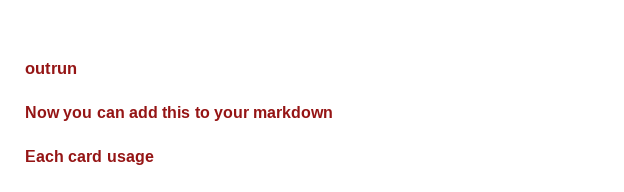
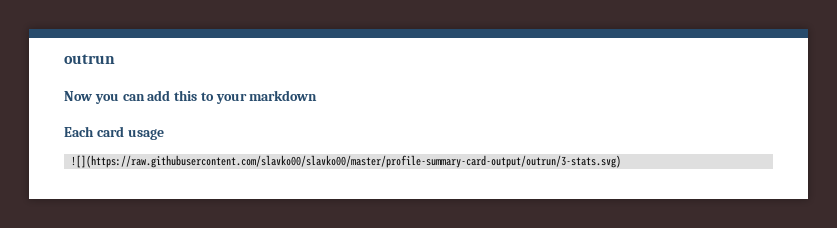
+ ![](https://raw.githubusercontent.com/slavko00/slavko00/master/profile-summary-card-output/outrun/3-stats.svg)

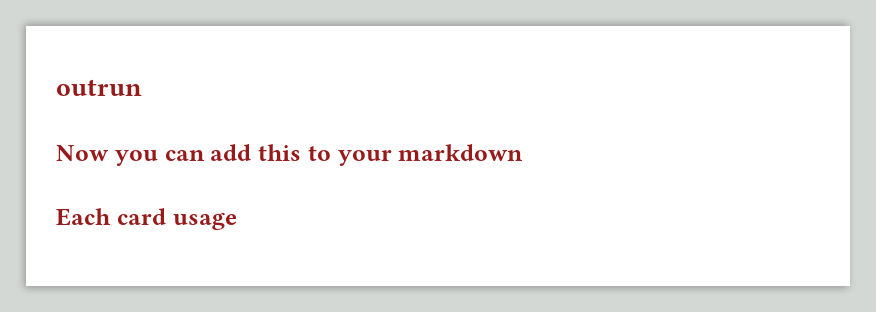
- ![](https://raw.githubusercontent.com/slavko00/slavko00/master/profile-summary-card-output/outrun/3-stats.svg)

